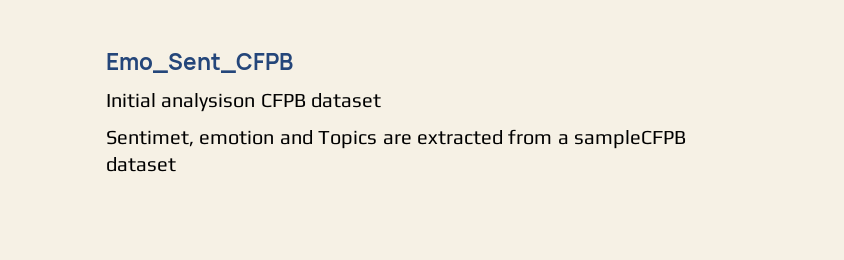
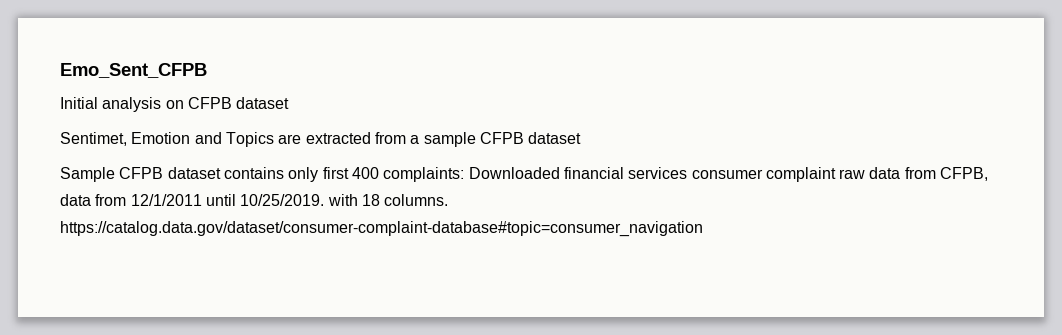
- Initial analysison CFPB dataset
+ Initial analysis on CFPB dataset
- Sentimet, emotion and Topics are extracted from a sampleCFPB dataset
+ Sentimet, Emotion and Topics are extracted from a sample CFPB dataset
+ Sample CFPB dataset contains only first 400 complaints: Downloaded financial services consumer complaint raw data from CFPB, data from 12/1/2011 until 10/25/2019. with 18 columns. https://catalog.data.gov/dataset/consumer-complaint-database#topic=consumer_navigation

